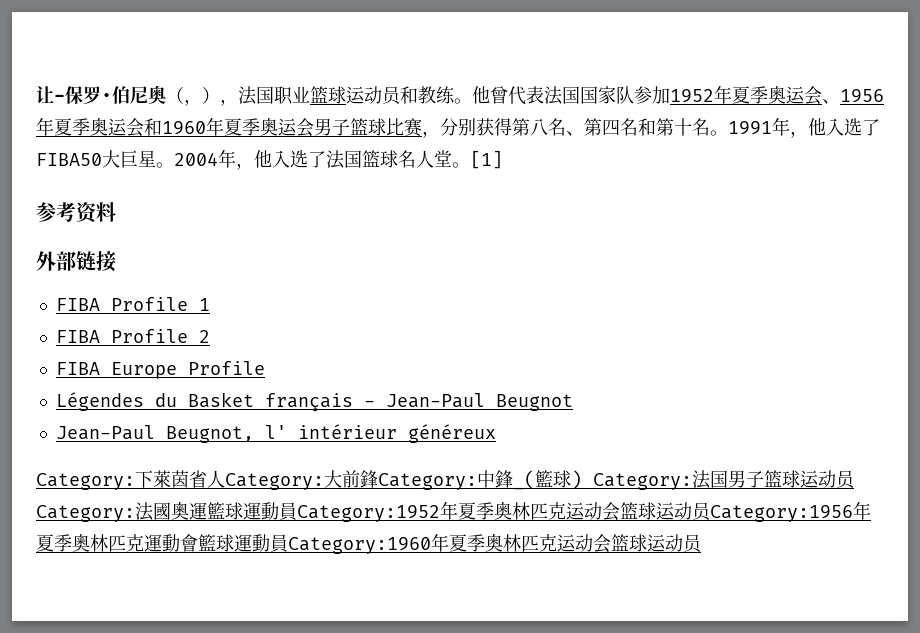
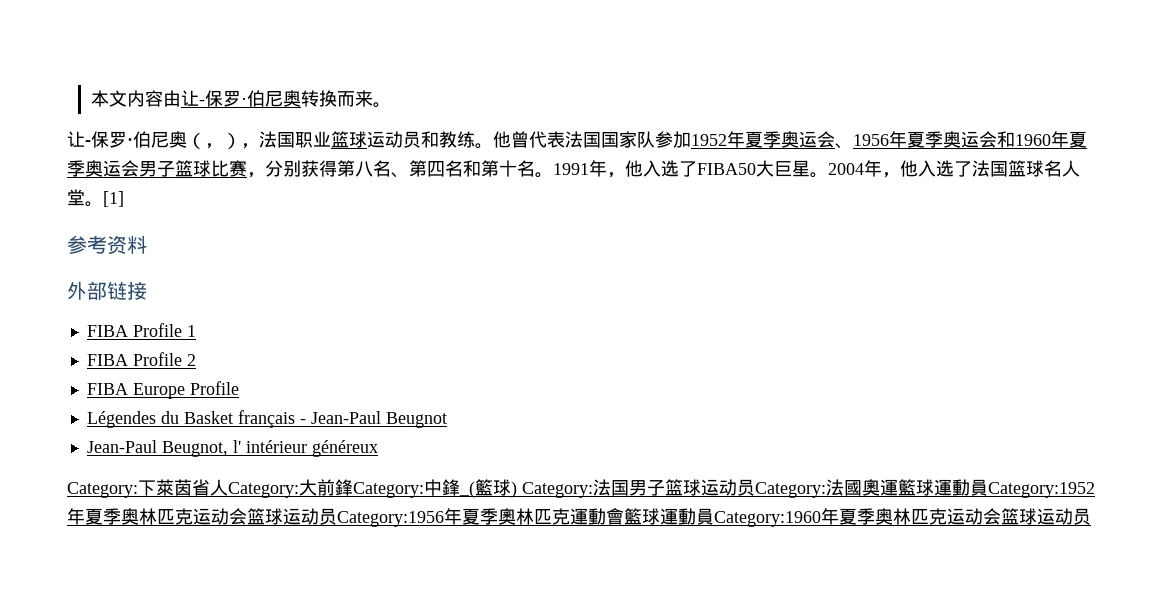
+ 本文内容由让-保罗·伯尼奥转换而来。

